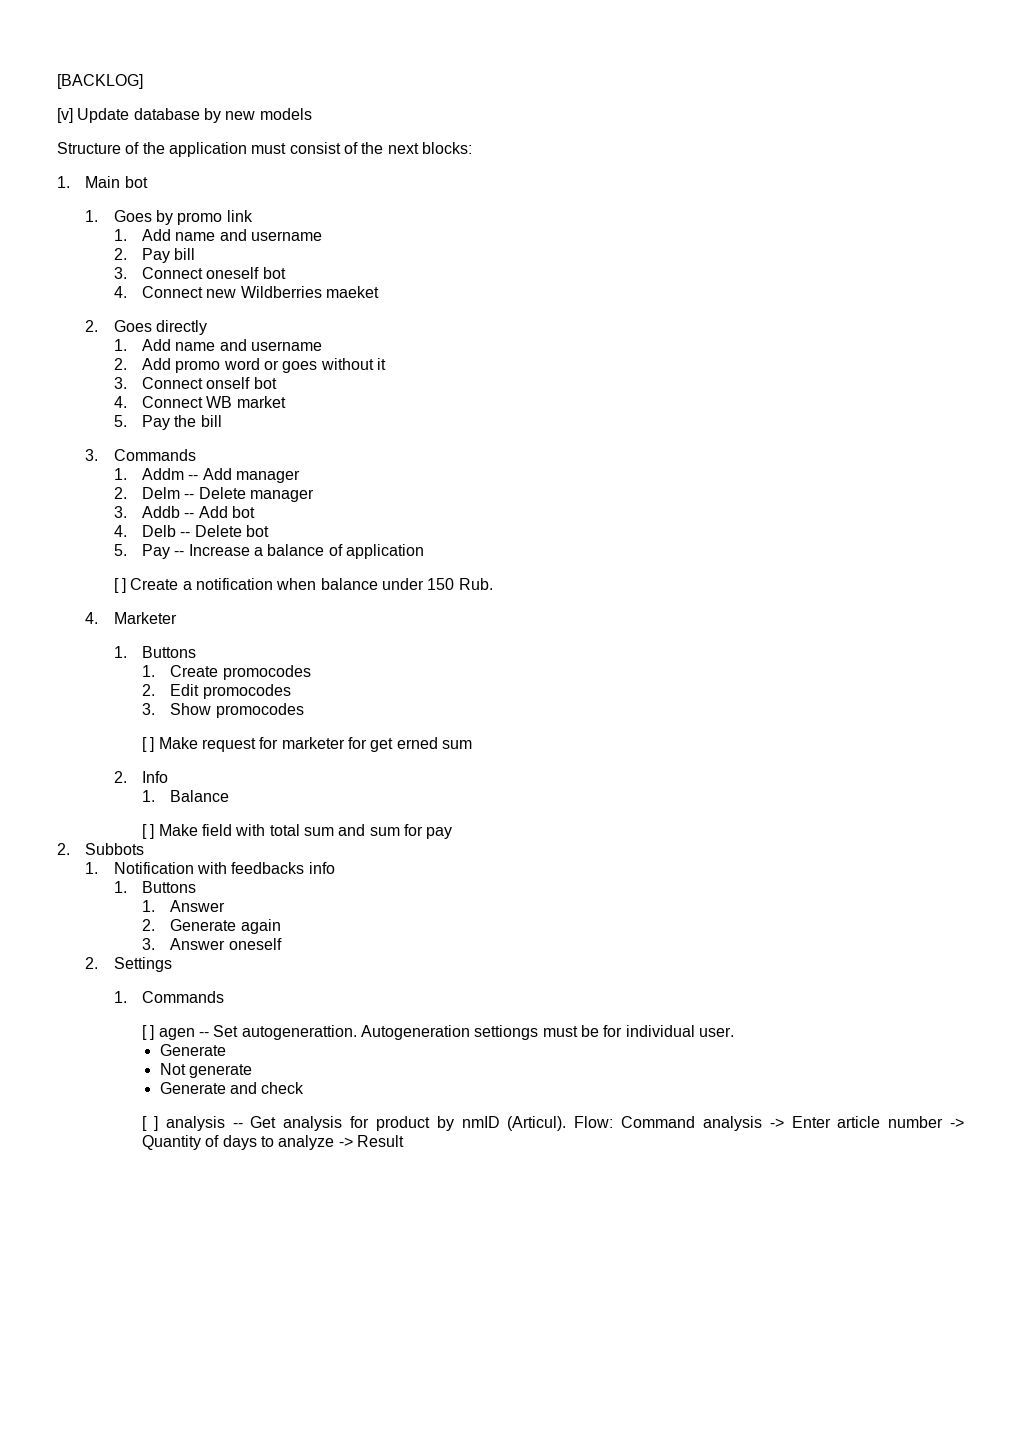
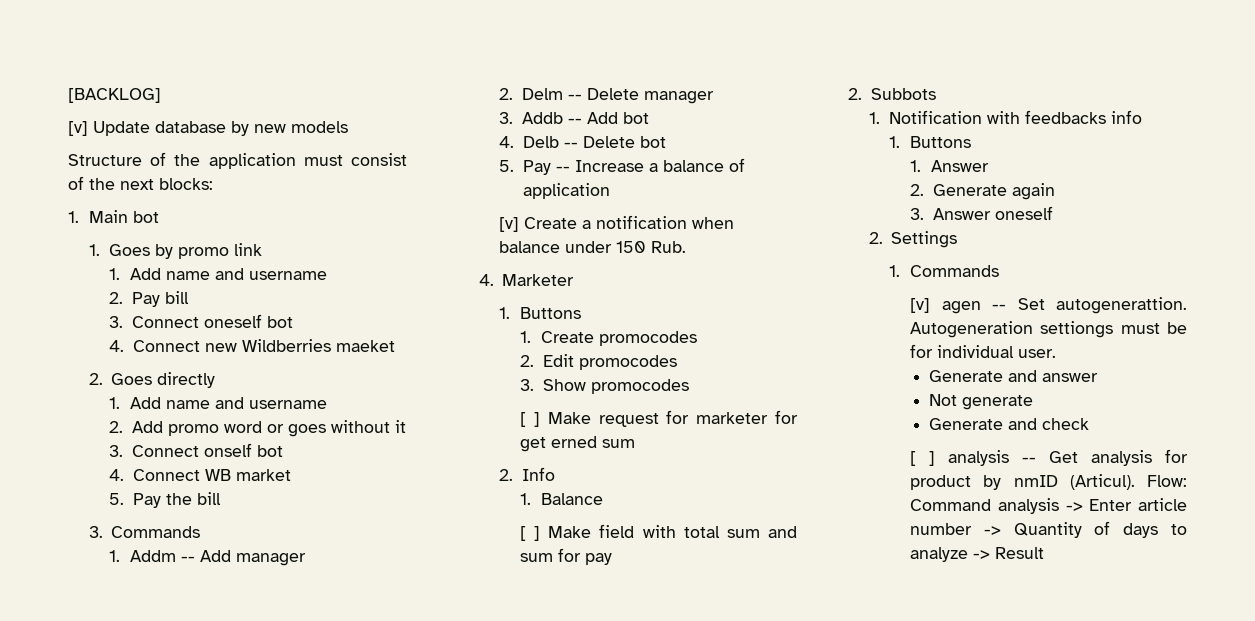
- [ ] Create a notification when balance under 150 Rub.
+ [v] Create a notification when balance under 150 Rub.
- [ ] agen -- Set autogenerattion.
+ [v] agen -- Set autogenerattion.
  Autogeneration settiongs must be for individual user.
- Generate
+ Generate and answer

